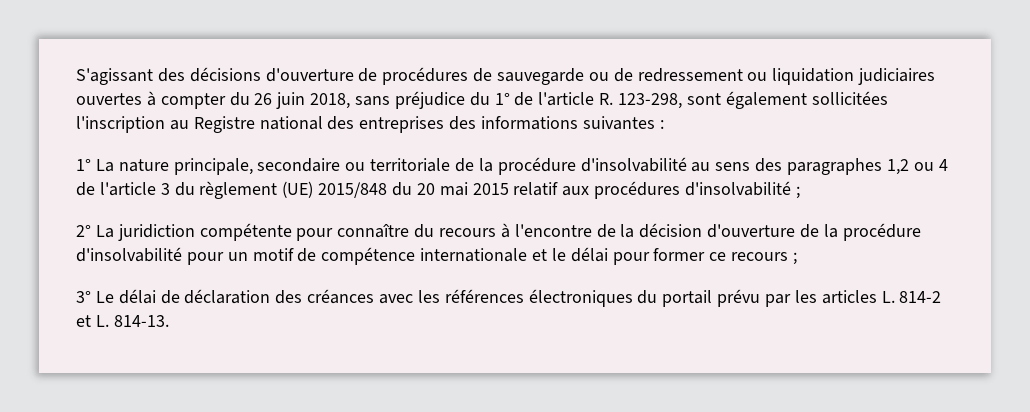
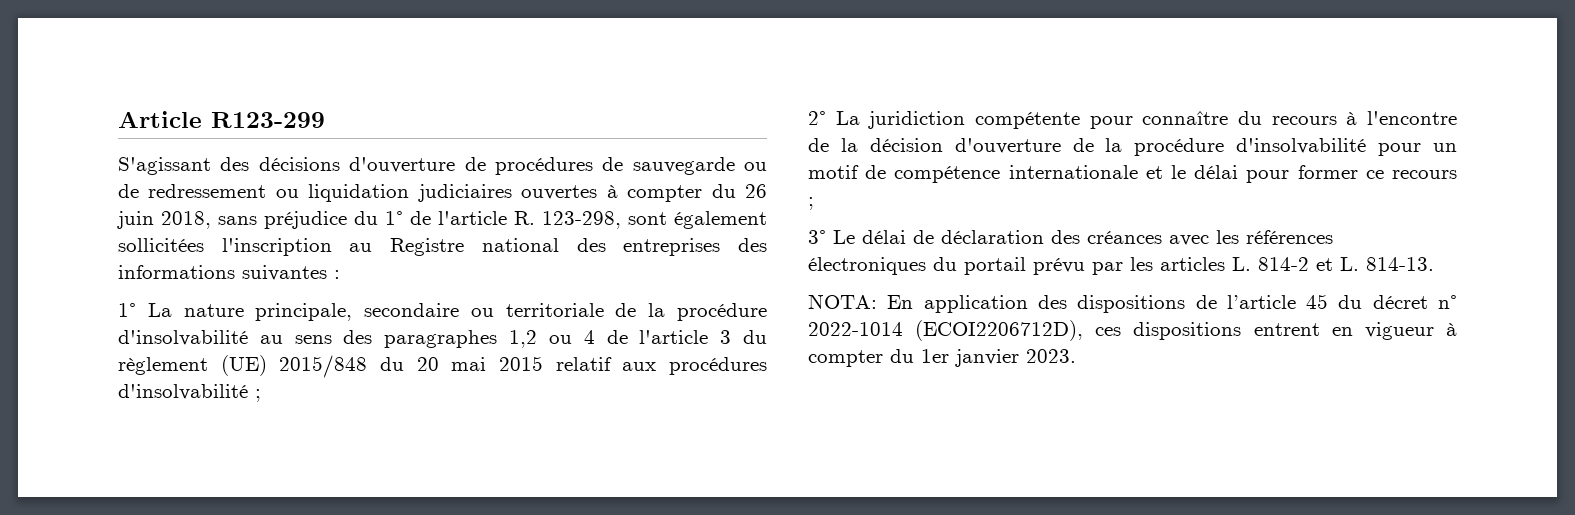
+ Article R123-299
+ NOTA: En application des dispositions de l’article 45 du décret n° 2022-1014 (ECOI2206712D), ces dispositions entrent en vigueur à compter du 1er janvier 2023.

